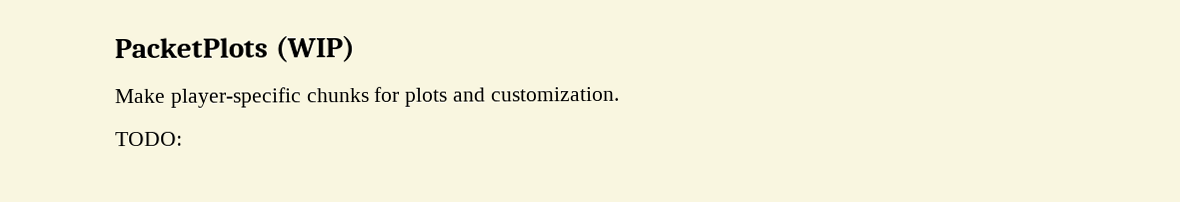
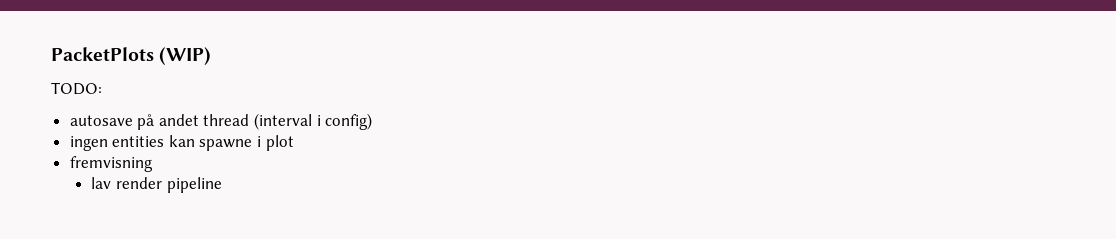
- Make player-specific chunks for plots and customization.
  TODO:
+ autosave på andet thread (interval i config)
+ ingen entities kan spawne i plot
+ fremvisning
+ lav render pipeline

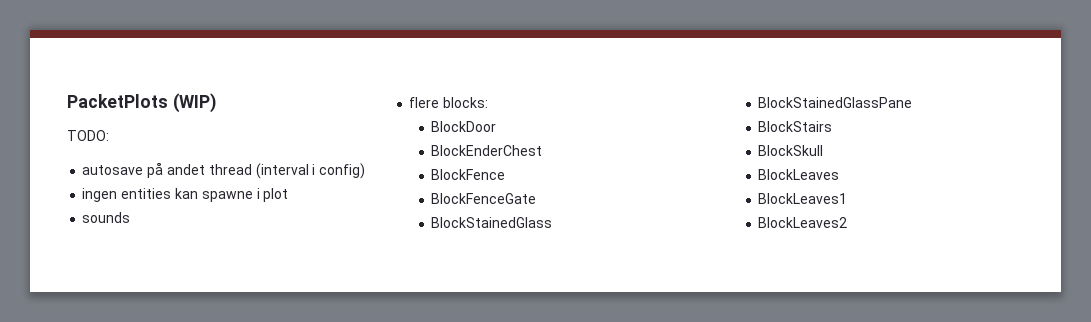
- fremvisning
- lav render pipeline
+ sounds
+ flere blocks:
+ BlockDoor
+ BlockEnderChest
+ BlockFence
+ BlockFenceGate
+ BlockStainedGlass
+ BlockStainedGlassPane
+ BlockStairs
+ BlockSkull
+ BlockLeaves
+ BlockLeaves1
+ BlockLeaves2

